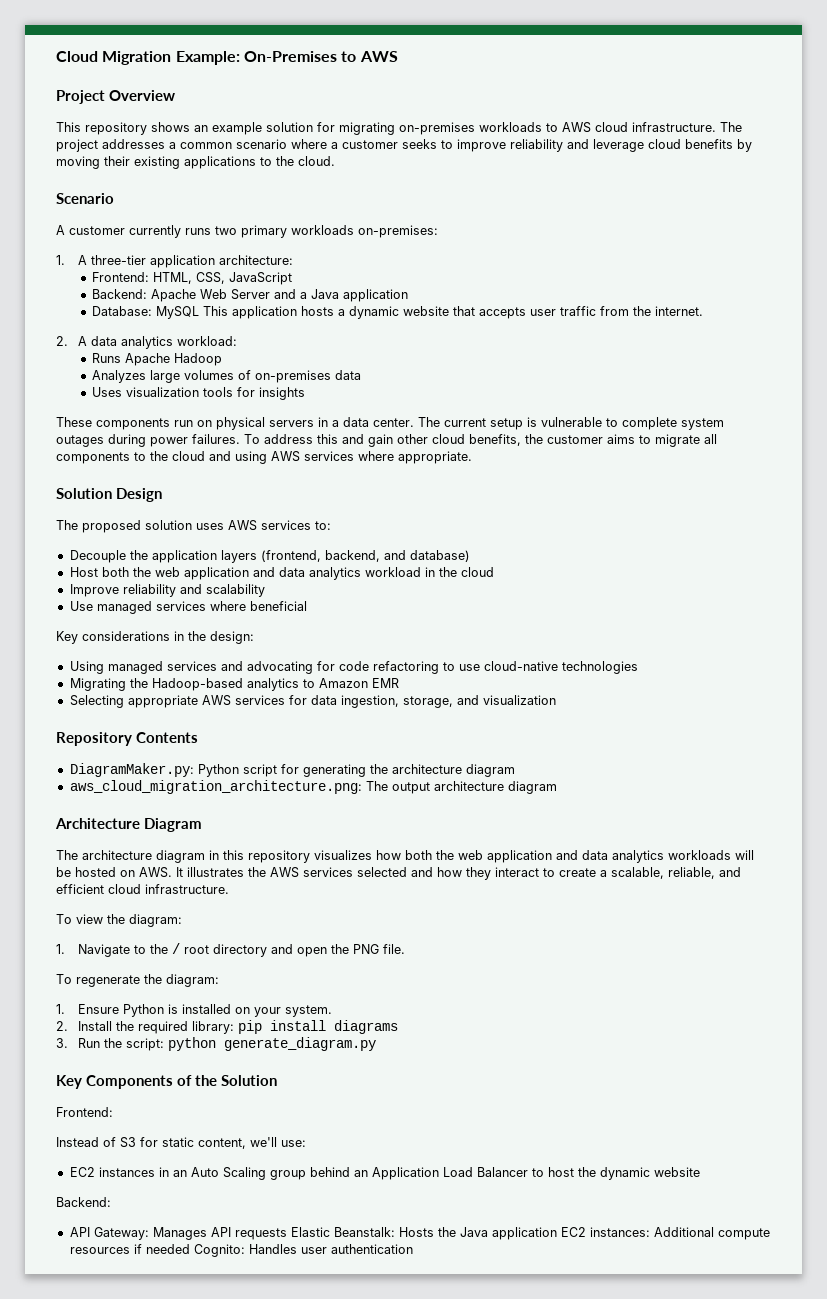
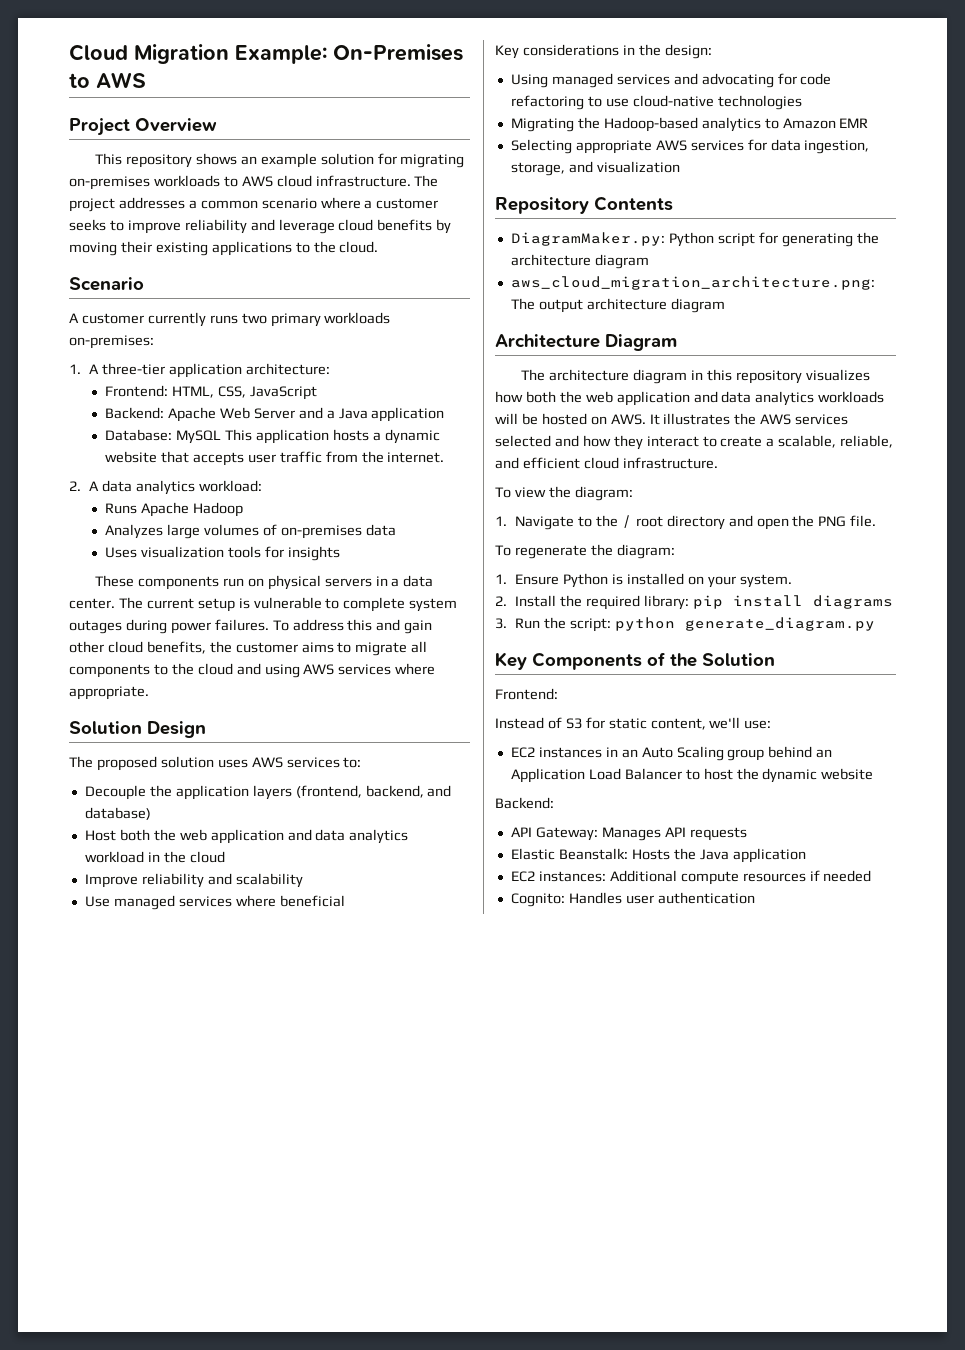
- API Gateway: Manages API requests Elastic Beanstalk: Hosts the Java application EC2 instances: Additional compute resources if needed Cognito: Handles user authentication
+ API Gateway: Manages API requests
+ Elastic Beanstalk: Hosts the Java application
+ EC2 instances: Additional compute resources if needed
+ Cognito: Handles user authentication

